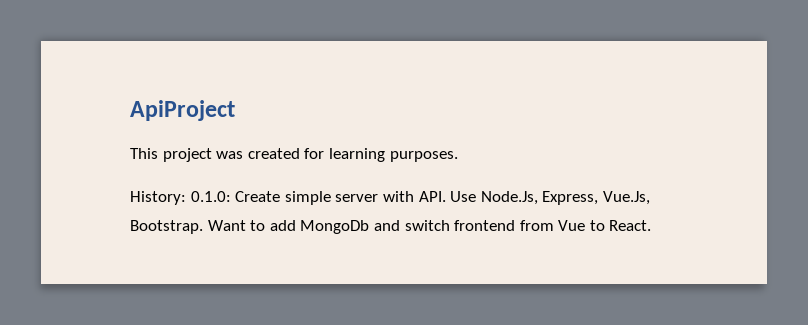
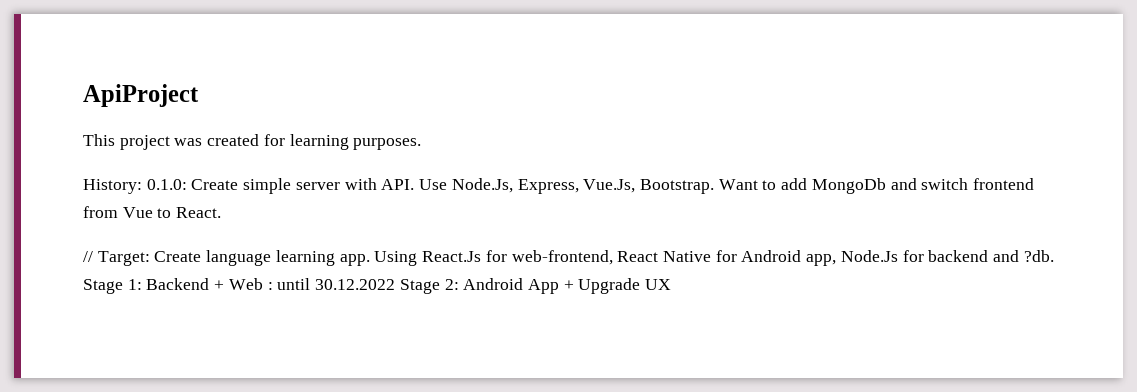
+ // Target: Create language learning app. Using React.Js for web-frontend, React Native for Android app, Node.Js for backend and ?db. Stage 1: Backend + Web : until 30.12.2022 Stage 2: Android App + Upgrade UX

